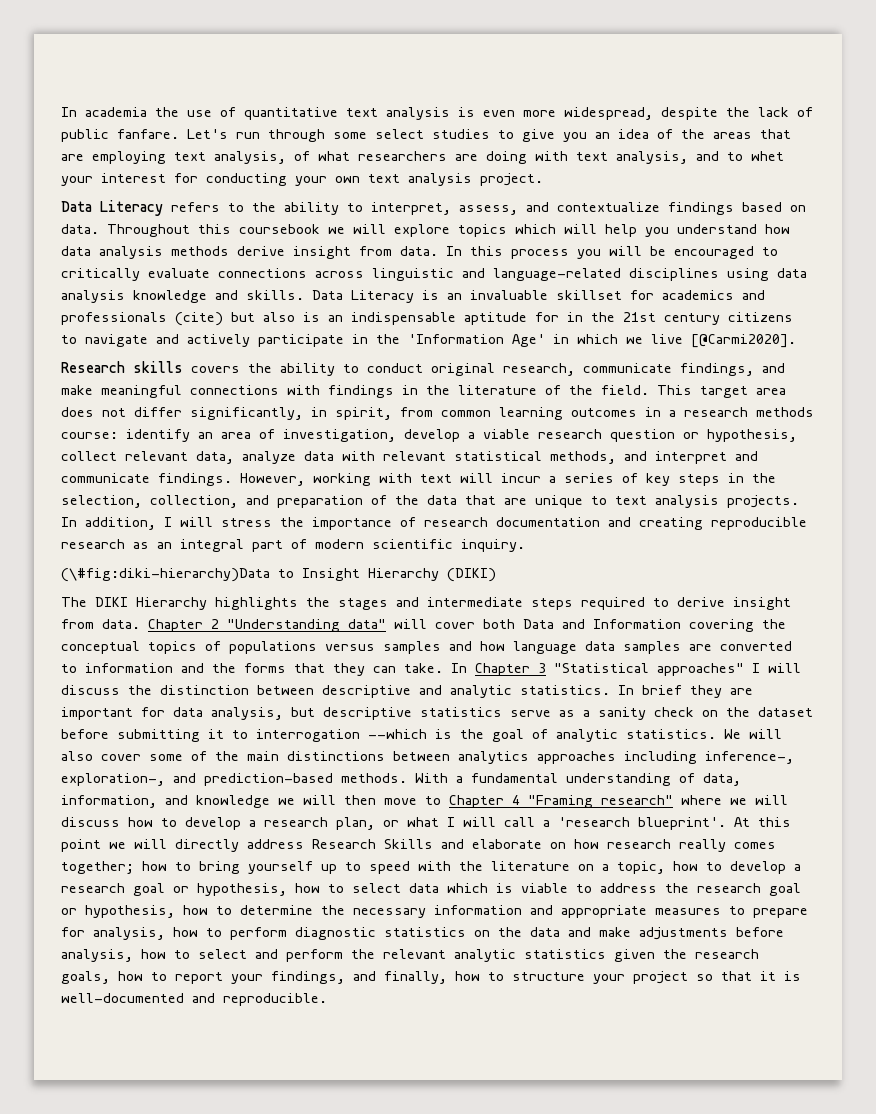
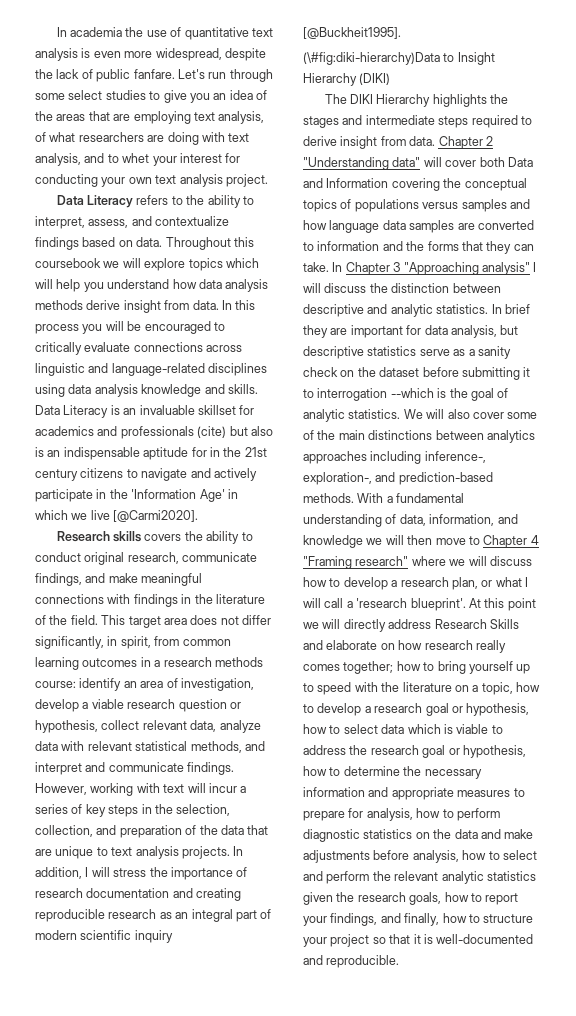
- In addition, I will stress the importance of research documentation and creating reproducible research as an integral part of modern scientific inquiry.
+ In addition, I will stress the importance of research documentation and creating reproducible research as an integral part of modern scientific inquiry [@Buckheit1995].
- In Chapter 3 "Statistical approaches" I will discuss the distinction between descriptive and analytic statistics.
+ In Chapter 3 "Approaching analysis" I will discuss the distinction between descriptive and analytic statistics.

